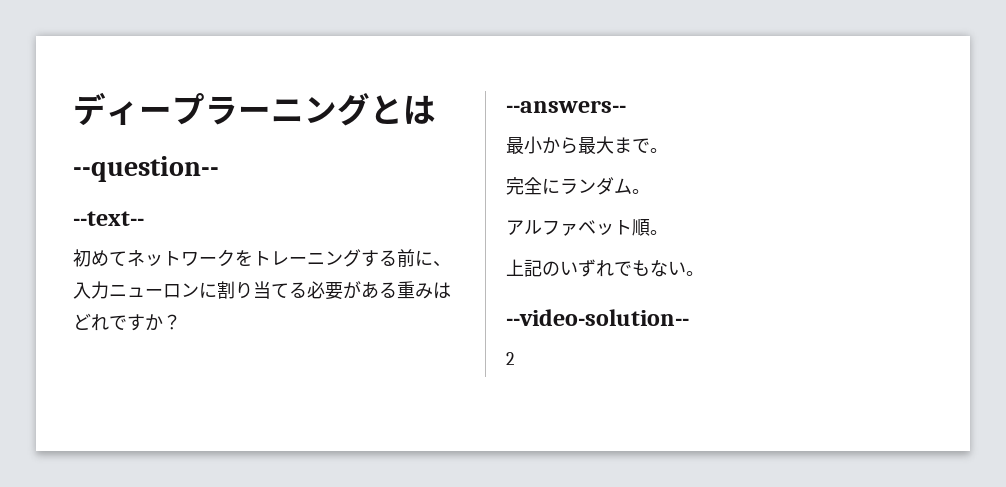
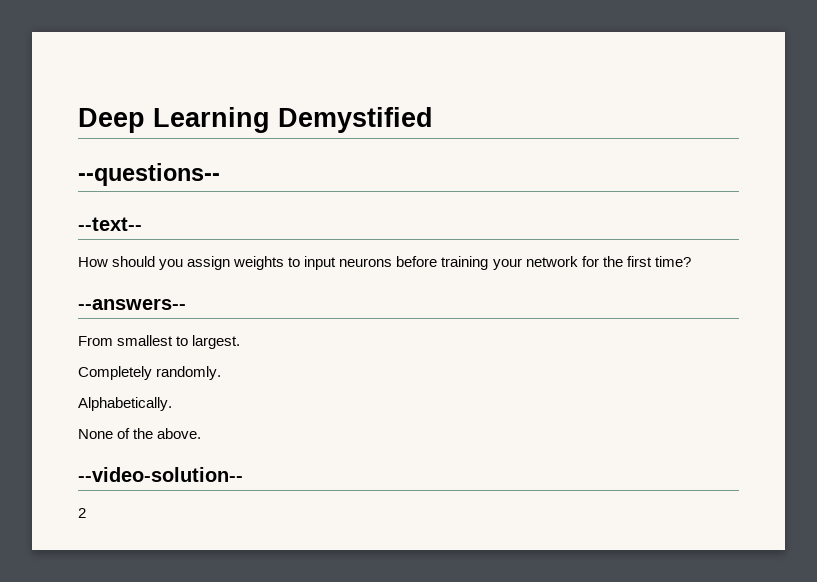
- ディープラーニングとは
- --question--
+ Deep Learning Demystified
+ --questions--
  --text--
- 初めてネットワークをトレーニングする前に、入力ニューロンに割り当てる必要がある重みはどれですか？
+ How should you assign weights to input neurons before training your network for the first time?
  --answers--
- 最小から最大まで。
- 完全にランダム。
- アルファベット順。
- 上記のいずれでもない。
+ From smallest to largest.
+ Completely randomly.
+ Alphabetically.
+ None of the above.

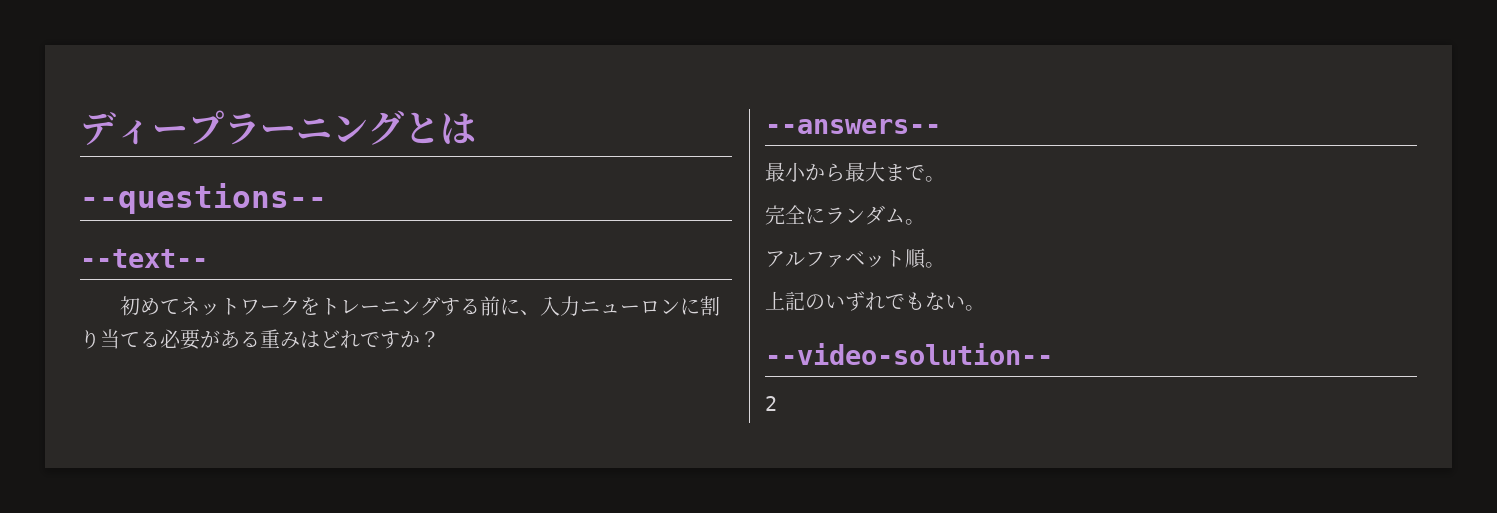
- Deep Learning Demystified
+ ディープラーニングとは
  --questions--
  --text--
- How should you assign weights to input neurons before training your network for the first time?
+ 初めてネットワークをトレーニングする前に、入力ニューロンに割り当てる必要がある重みはどれですか？
  --answers--
- From smallest to largest.
- Completely randomly.
- Alphabetically.
- None of the above.
+ 最小から最大まで。
+ 完全にランダム。
+ アルファベット順。
+ 上記のいずれでもない。

